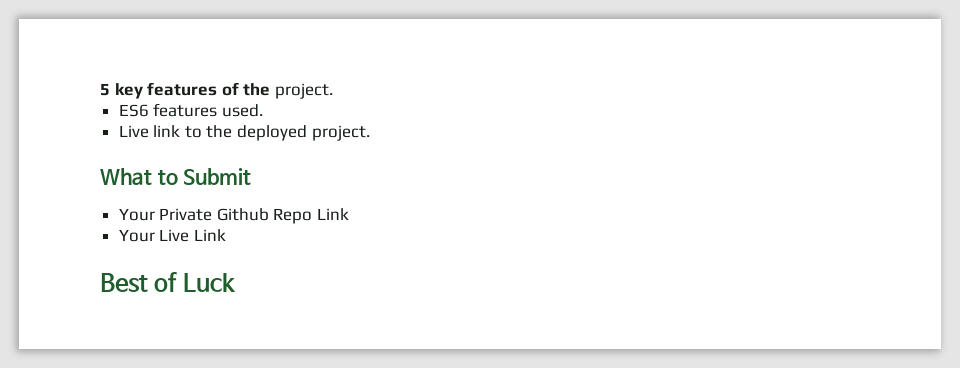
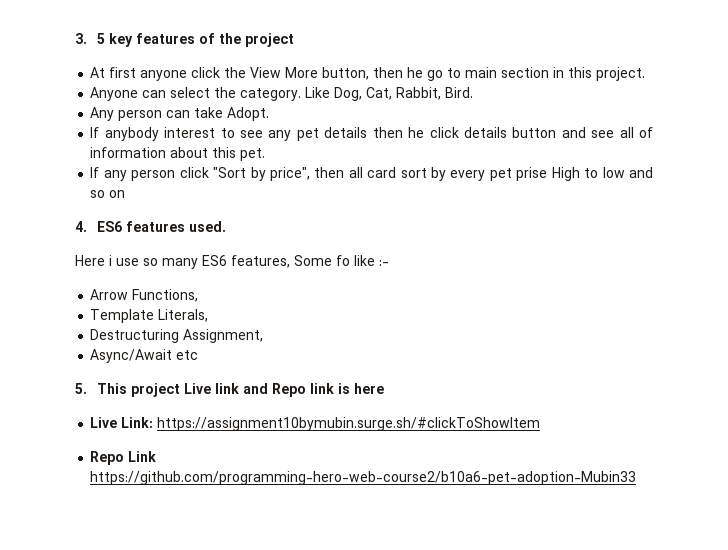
- 5 key features of the project.
- ES6 features used.
- Live link to the deployed project.
- What to Submit
- Your Private Github Repo Link
- Your Live Link
- Best of Luck
+ 3. 5 key features of the project
+ At first anyone click the View More button, then he go to main section in this project.
+ Anyone can select the category. Like Dog, Cat, Rabbit, Bird.
+ Any person can take Adopt.
+ If anybody interest to see any pet details then he click details button and see all of information about this pet.
+ If any person click "Sort by price", then all card sort by every pet prise High to low and so on
+ 4. ES6 features used.
+ Here i use so many ES6 features, Some fo like :-
+ Arrow Functions,
+ Template Literals,
+ Destructuring Assignment,
+ Async/Await etc
+ 5. This project Live link and Repo link is here
+ Live Link: https://assignment10bymubin.surge.sh/#clickToShowItem
+ Repo Link https://github.com/programming-hero-web-course2/b10a6-pet-adoption-Mubin33

